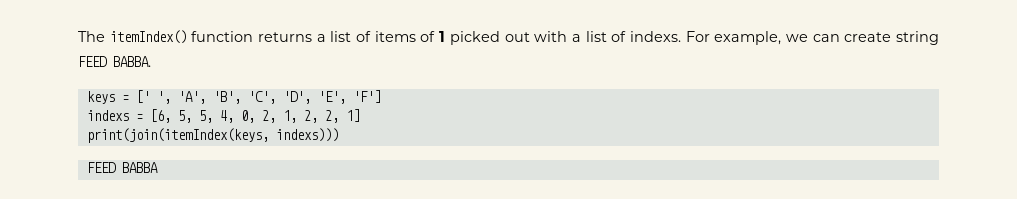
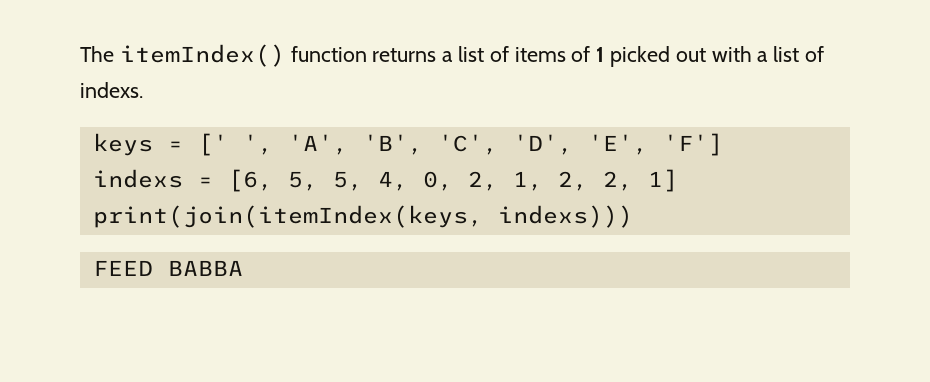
- For example, we can create string FEED BABBA.

